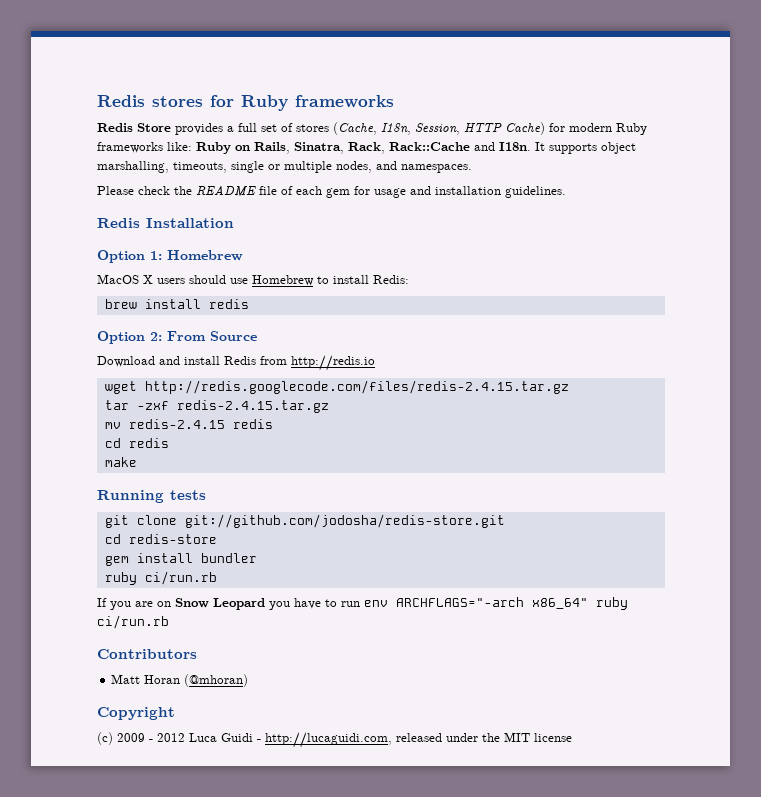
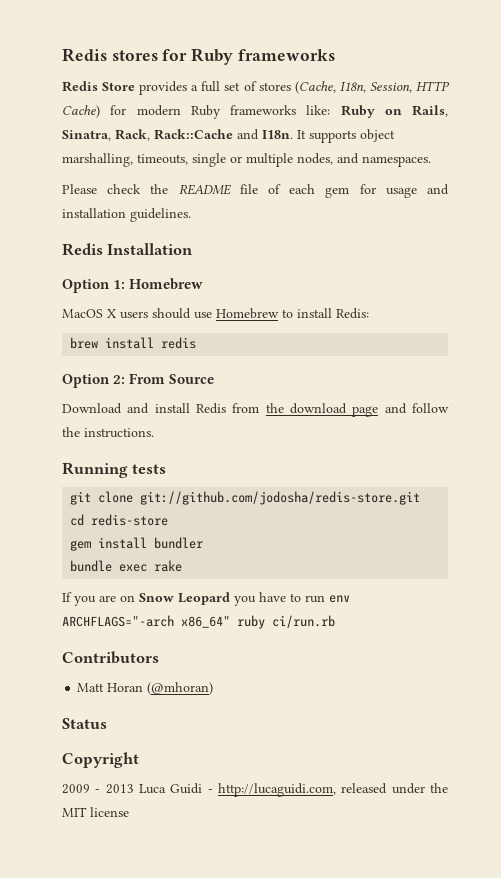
- Download and install Redis from http://redis.io
- wget http://redis.googlecode.com/files/redis-2.4.15.tar.gz
- tar -zxf redis-2.4.15.tar.gz
- mv redis-2.4.15 redis
- cd redis
- make
+ Download and install Redis from the download page and follow the instructions.
  gem install bundler
- ruby ci/run.rb
+ bundle exec rake
+ Status
- (c) 2009 - 2012 Luca Guidi - http://lucaguidi.com, released under the MIT license
+ 2009 - 2013 Luca Guidi - http://lucaguidi.com, released under the MIT license

